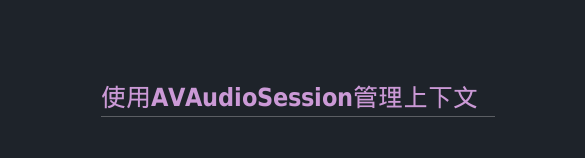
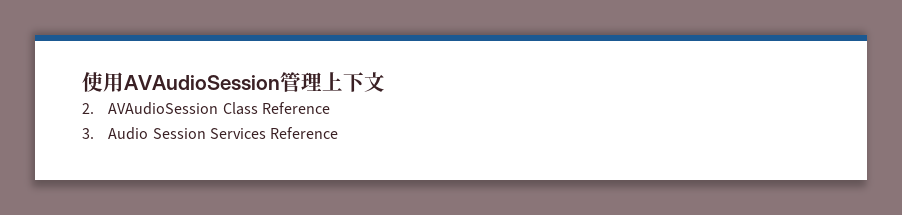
+ 2. AVAudioSession Class Reference
+ 3. Audio Session Services Reference

